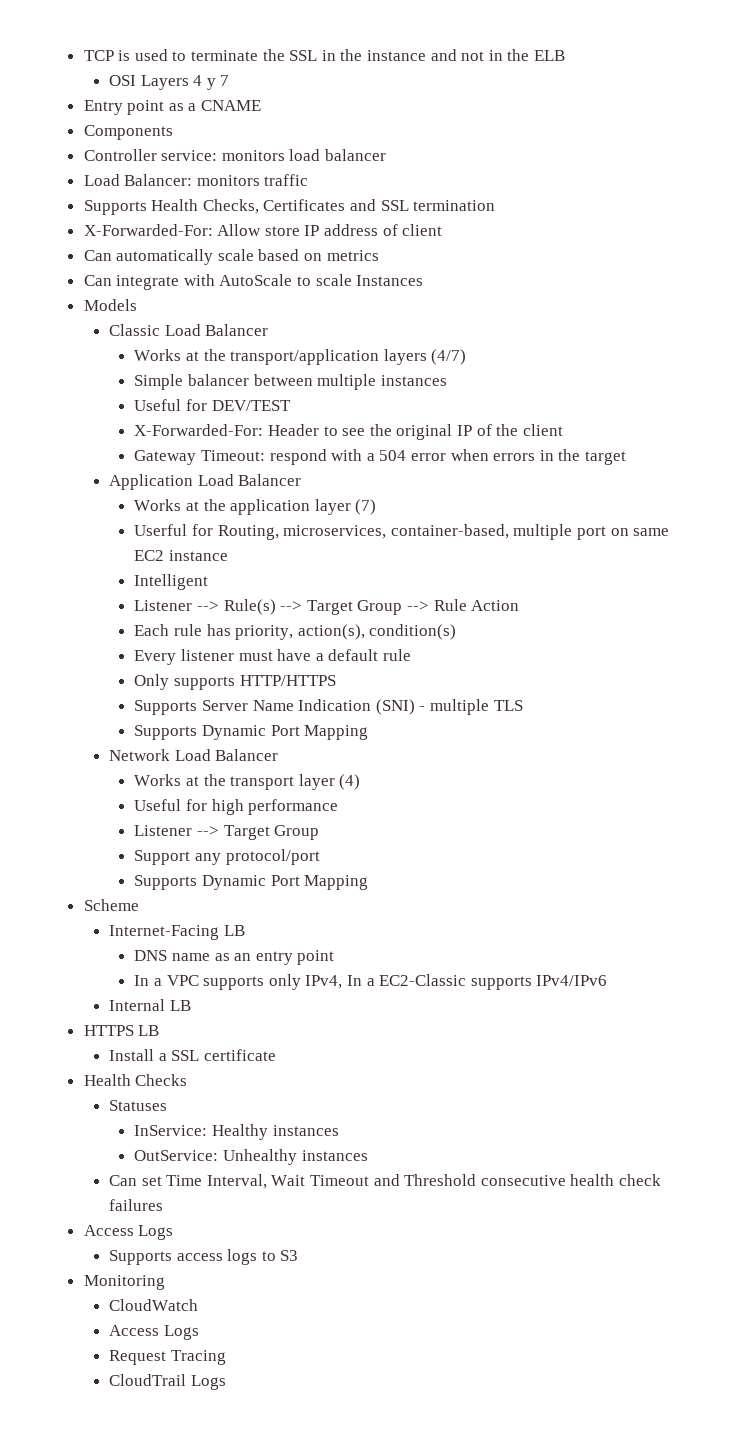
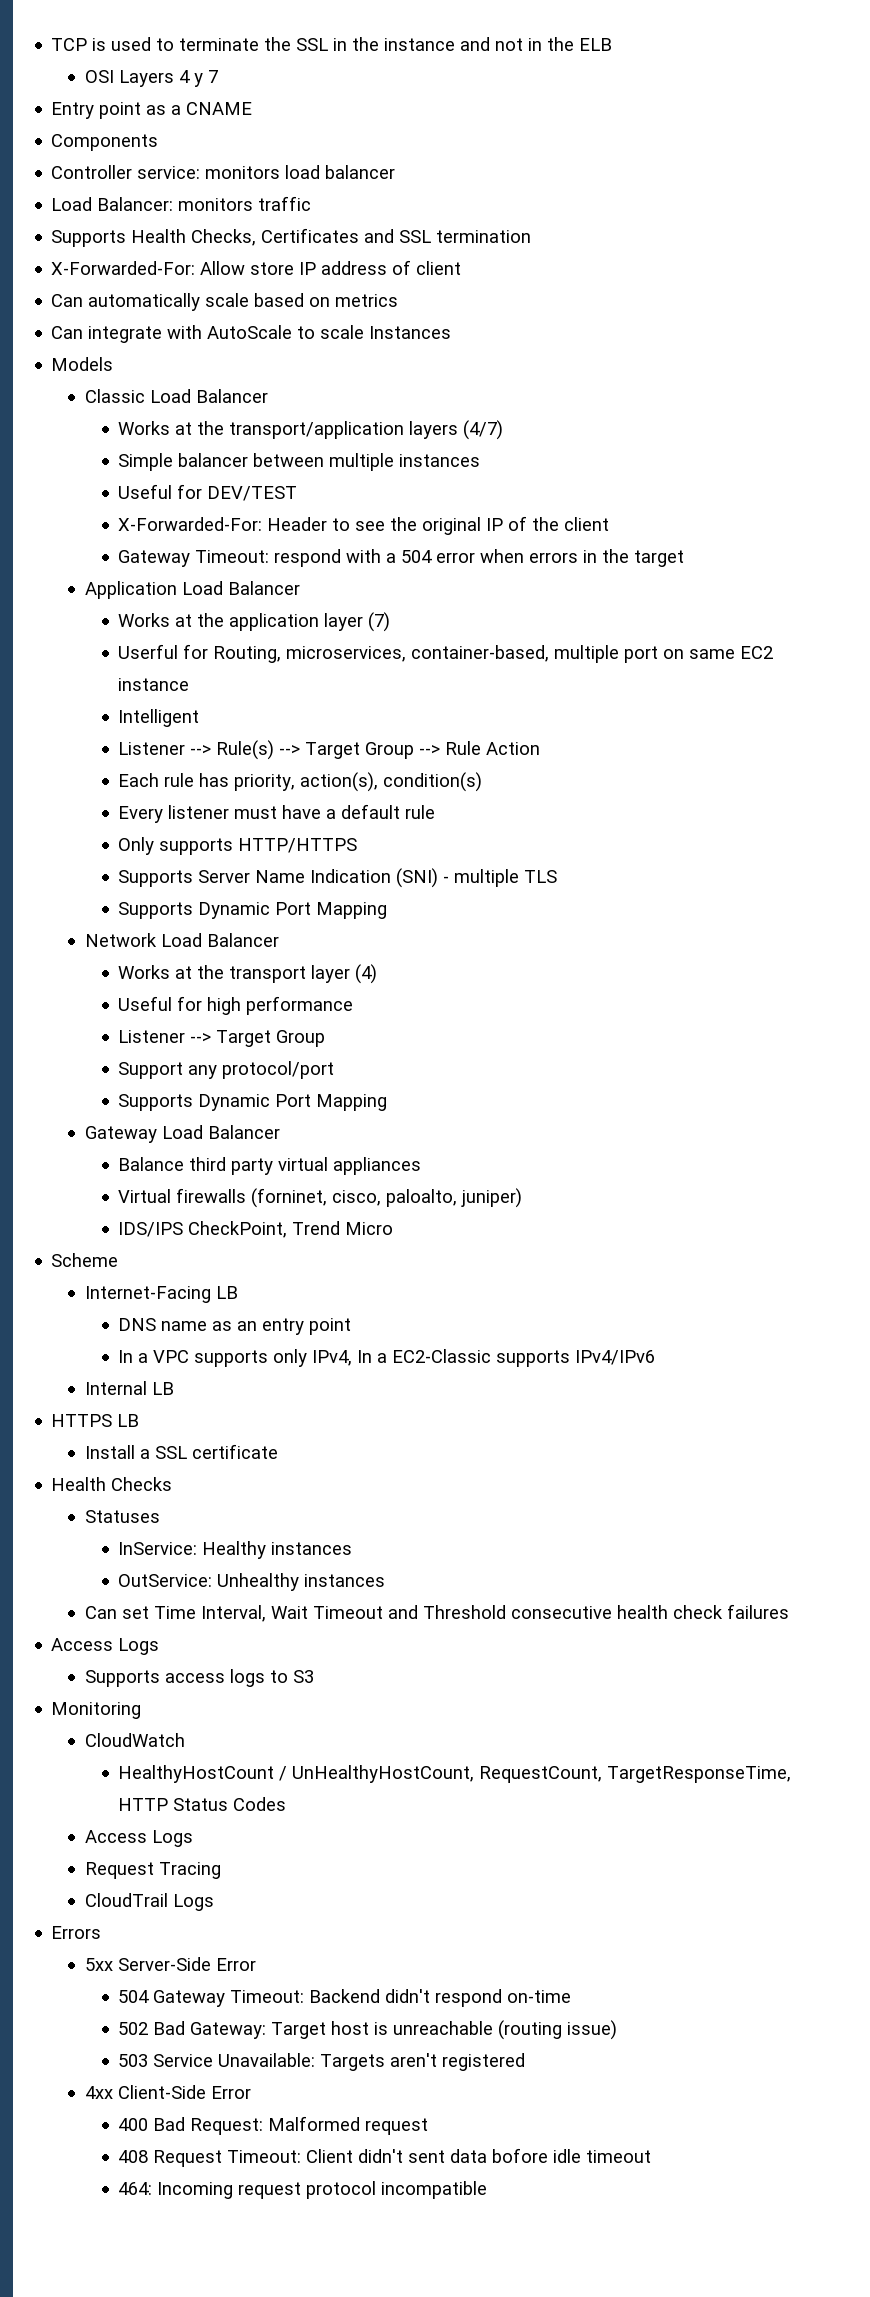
+ Gateway Load Balancer
+ Balance third party virtual appliances
+ Virtual firewalls (forninet, cisco, paloalto, juniper)
+ IDS/IPS CheckPoint, Trend Micro
+ HealthyHostCount / UnHealthyHostCount, RequestCount, TargetResponseTime, HTTP Status Codes
+ Errors
+ 5xx Server-Side Error
+ 504 Gateway Timeout: Backend didn't respond on-time
+ 502 Bad Gateway: Target host is unreachable (routing issue)
+ 503 Service Unavailable: Targets aren't registered
+ 4xx Client-Side Error
+ 400 Bad Request: Malformed request
+ 408 Request Timeout: Client didn't sent data bofore idle timeout
+ 464: Incoming request protocol incompatible

